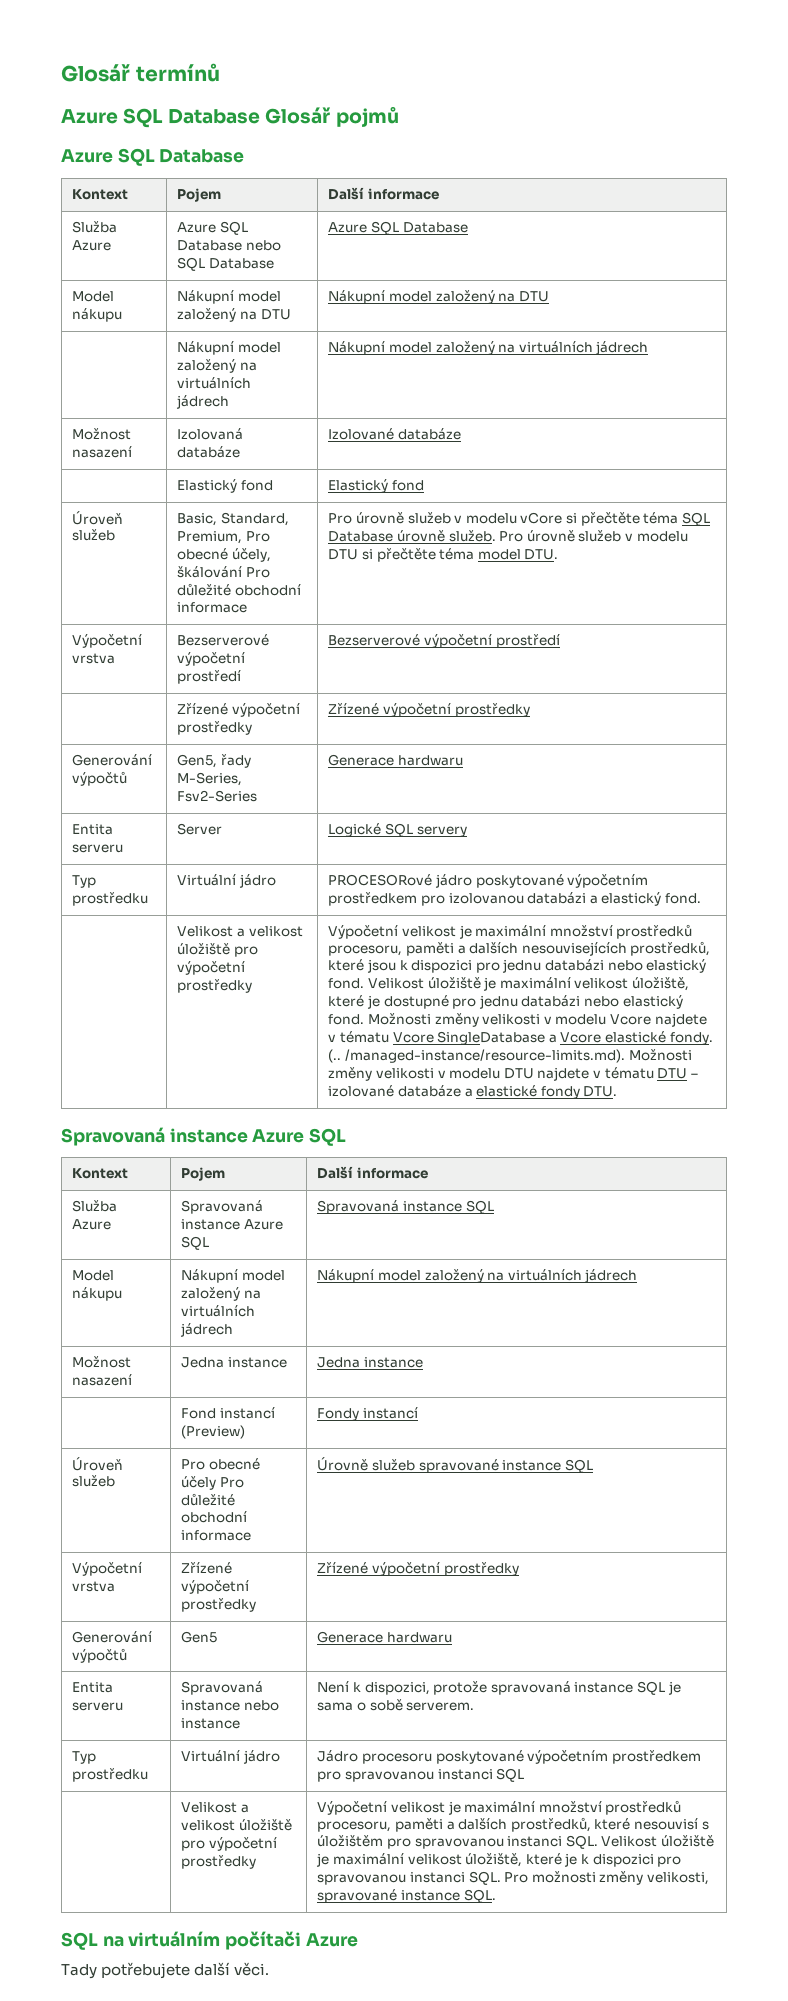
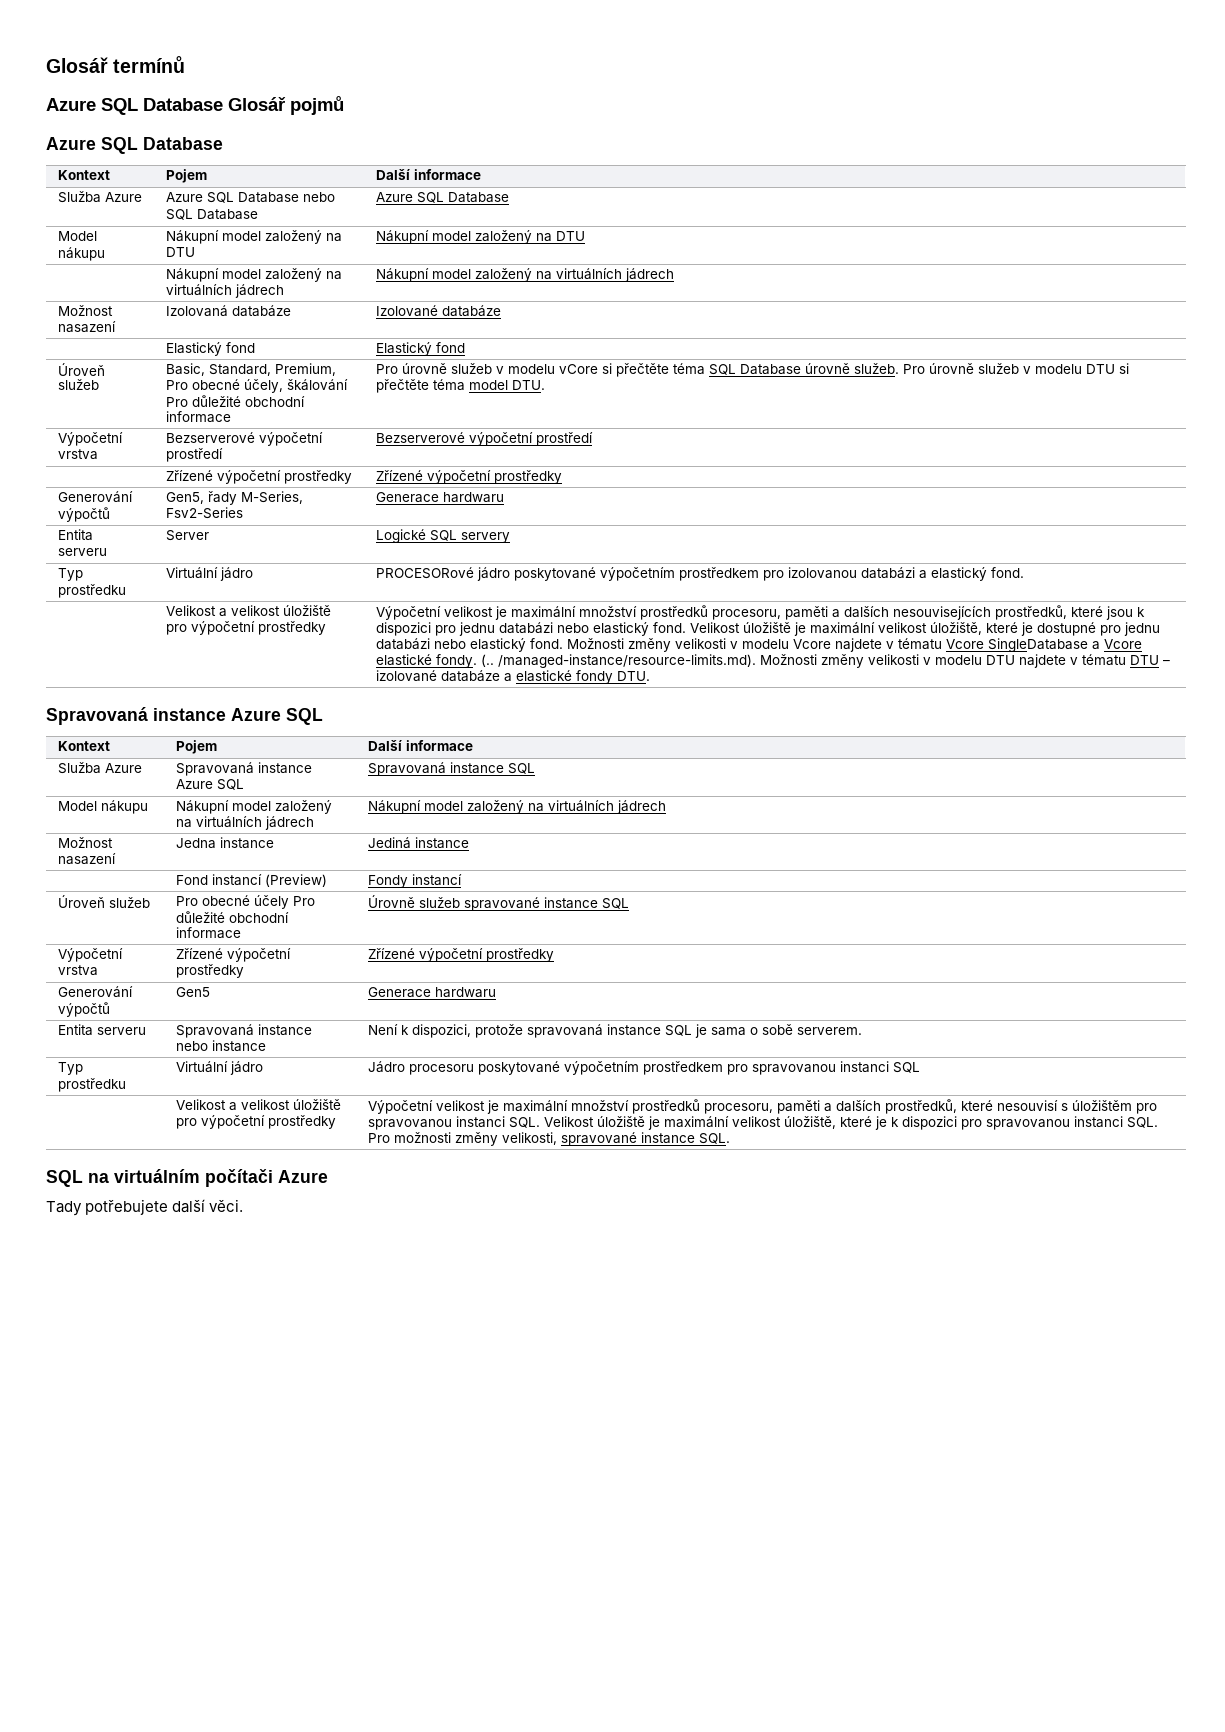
- Možnost nasazení | Jedna instance | Jedna instance
+ Možnost nasazení | Jedna instance | Jediná instance

